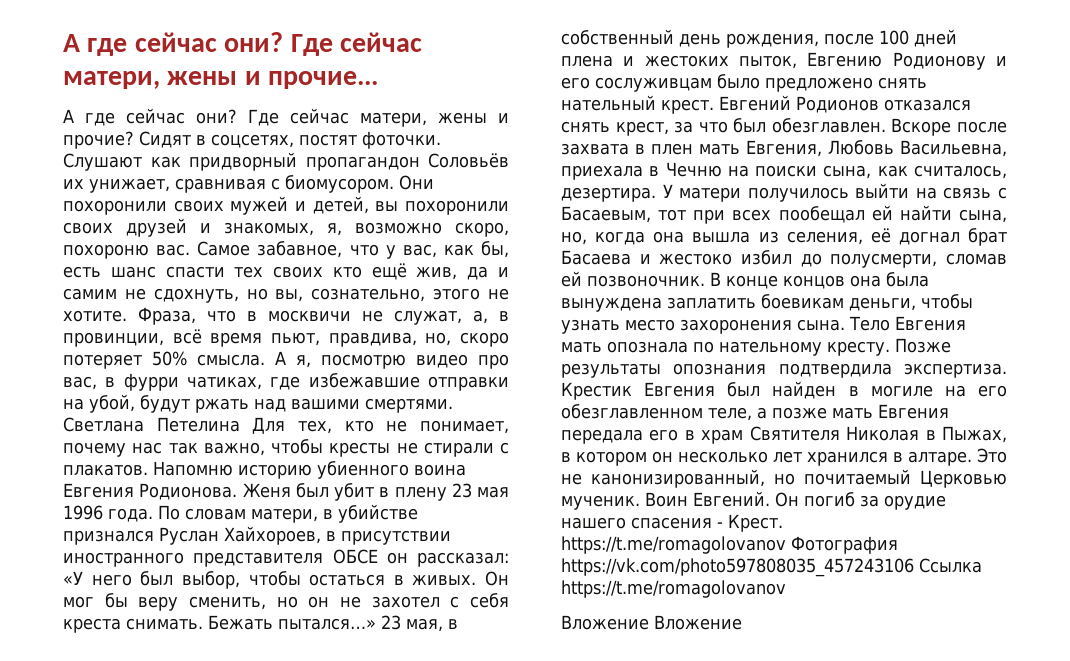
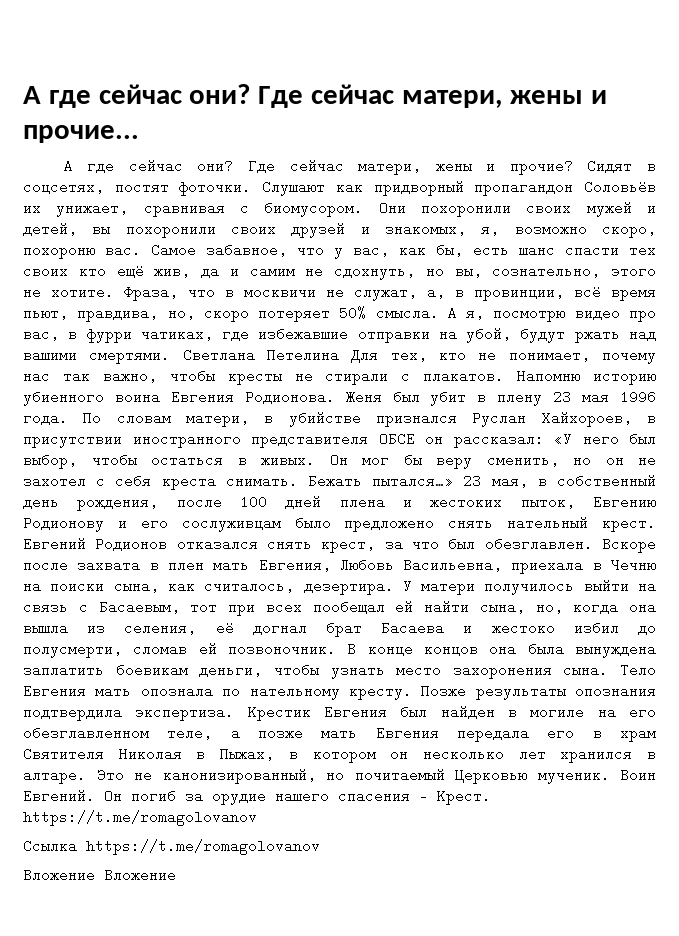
- Он погиб за орудие нашего спасения - Крест. https://t.me/romagolovanov Фотография https://vk.com/photo597808035_457243106 Ссылка https://t.me/romagolovanov
+ Он погиб за орудие нашего спасения - Крест. https://t.me/romagolovanov
+ Ссылка https://t.me/romagolovanov

